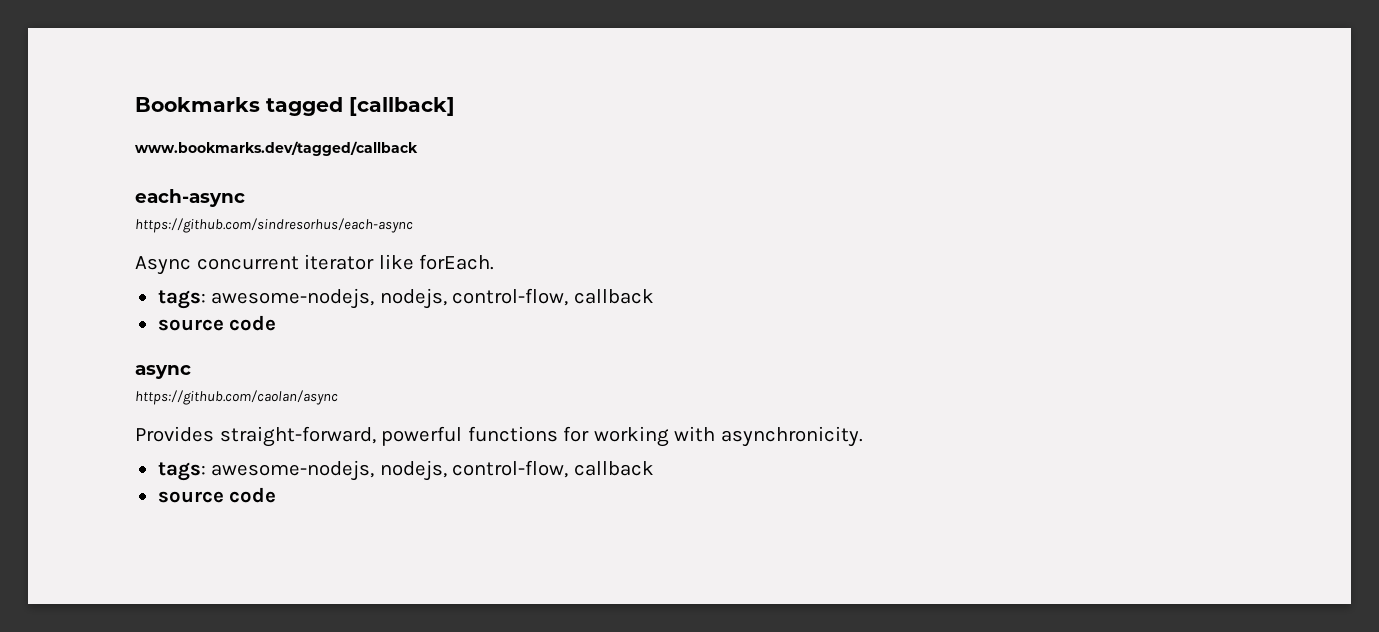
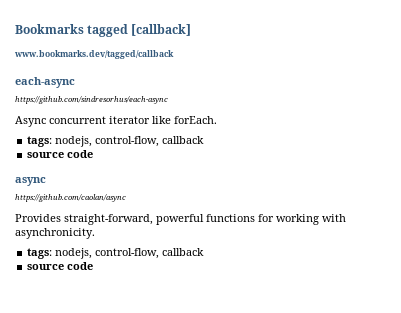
  Async concurrent iterator like forEach.
- tags: awesome-nodejs, nodejs, control-flow, callback
+ tags: nodejs, control-flow, callback
  Provides straight-forward, powerful functions for working with asynchronicity.
- tags: awesome-nodejs, nodejs, control-flow, callback
+ tags: nodejs, control-flow, callback

